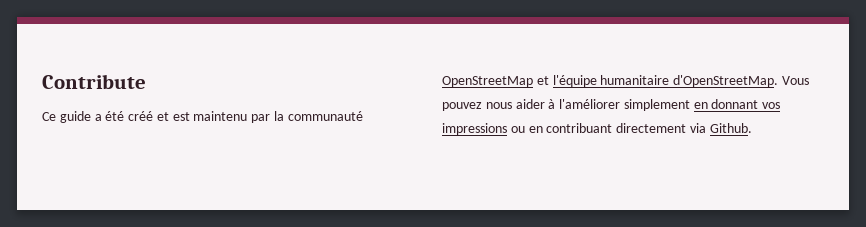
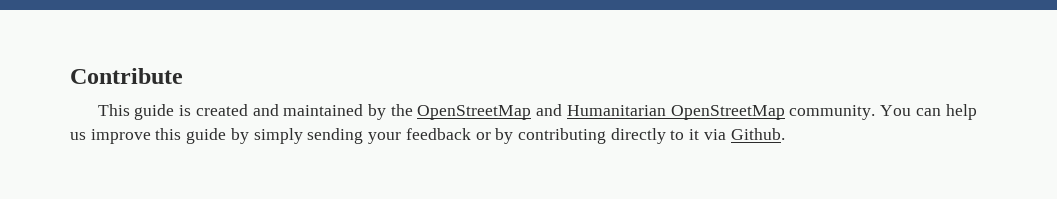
- Ce guide a été créé et est maintenu par la communauté OpenStreetMap et l'équipe humanitaire d'OpenStreetMap. Vous pouvez nous aider à l'améliorer simplement en donnant vos impressions ou en contribuant directement via Github.
+ This guide is created and maintained by the OpenStreetMap and Humanitarian OpenStreetMap community. You can help us improve this guide by simply sending your feedback or by contributing directly to it via Github.

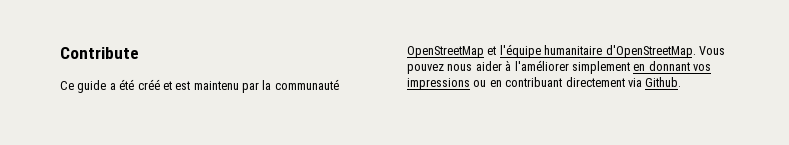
- This guide is created and maintained by the OpenStreetMap and Humanitarian OpenStreetMap community. You can help us improve this guide by simply sending your feedback or by contributing directly to it via Github.
+ Ce guide a été créé et est maintenu par la communauté OpenStreetMap et l'équipe humanitaire d'OpenStreetMap. Vous pouvez nous aider à l'améliorer simplement en donnant vos impressions ou en contribuant directement via Github.

